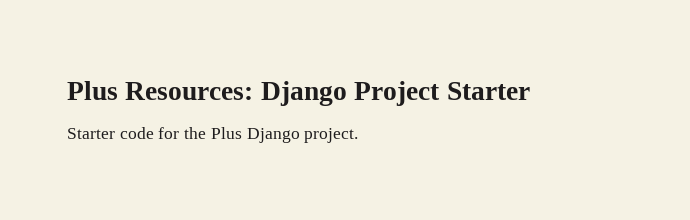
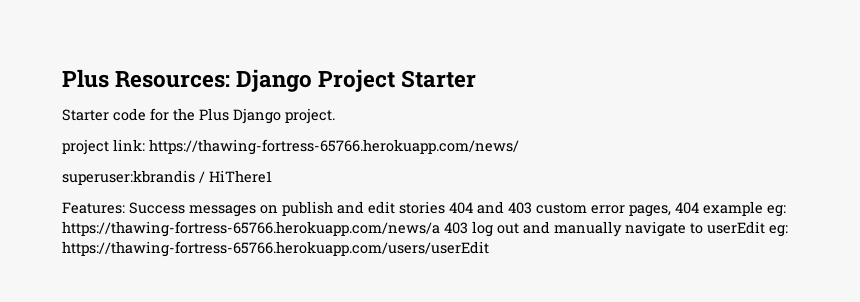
+ project link: https://thawing-fortress-65766.herokuapp.com/news/
+ superuser:kbrandis / HiThere1
+ Features: Success messages on publish and edit stories 404 and 403 custom error pages, 404 example eg: https://thawing-fortress-65766.herokuapp.com/news/a 403 log out and manually navigate to userEdit eg: https://thawing-fortress-65766.herokuapp.com/users/userEdit

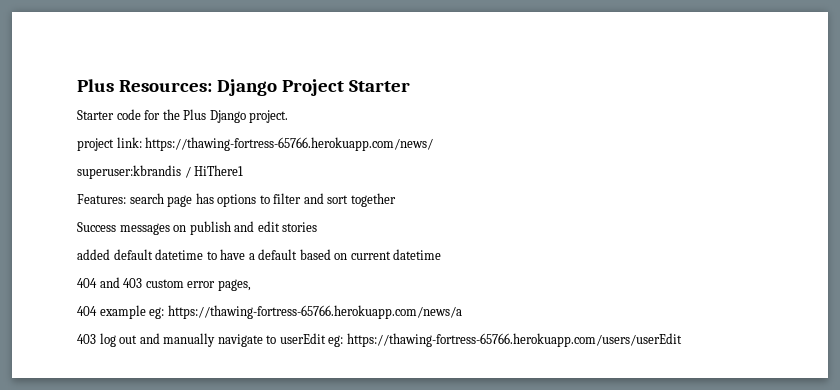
- Features: Success messages on publish and edit stories 404 and 403 custom error pages, 404 example eg: https://thawing-fortress-65766.herokuapp.com/news/a 403 log out and manually navigate to userEdit eg: https://thawing-fortress-65766.herokuapp.com/users/userEdit
+ Features: search page has options to filter and sort together
+ Success messages on publish and edit stories
+ added default datetime to have a default based on current datetime
+ 404 and 403 custom error pages,
+ 404 example eg: https://thawing-fortress-65766.herokuapp.com/news/a
+ 403 log out and manually navigate to userEdit eg: https://thawing-fortress-65766.herokuapp.com/users/userEdit

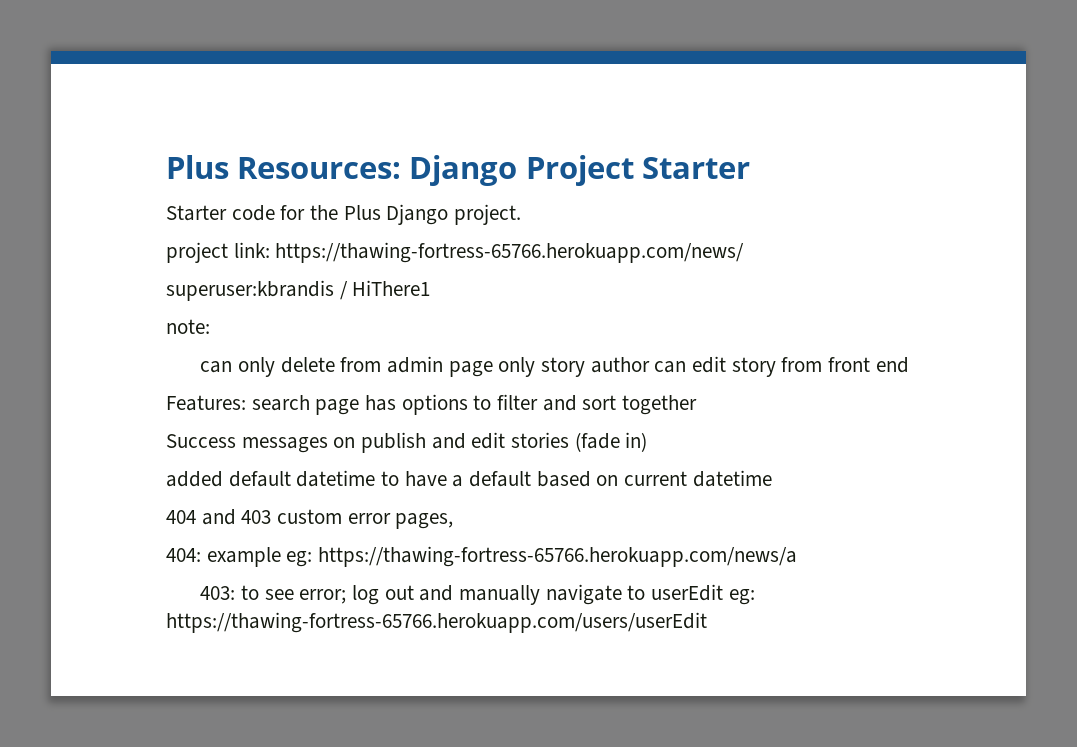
+ note:
+ can only delete from admin page only story author can edit story from front end
- Success messages on publish and edit stories
+ Success messages on publish and edit stories (fade in)
- 404 example eg: https://thawing-fortress-65766.herokuapp.com/news/a
+ 404: example eg: https://thawing-fortress-65766.herokuapp.com/news/a
- 403 log out and manually navigate to userEdit eg: https://thawing-fortress-65766.herokuapp.com/users/userEdit
+ 403: to see error; log out and manually navigate to userEdit eg: https://thawing-fortress-65766.herokuapp.com/users/userEdit

